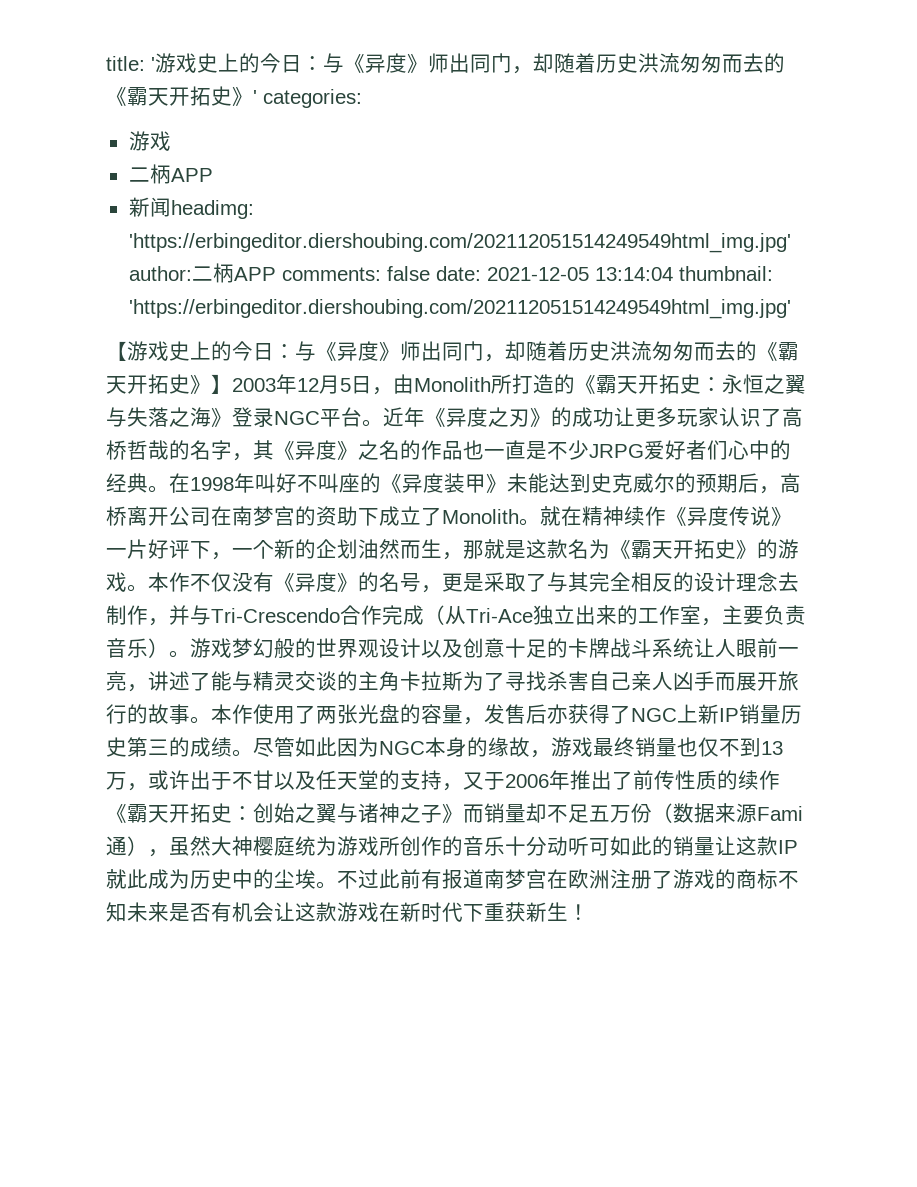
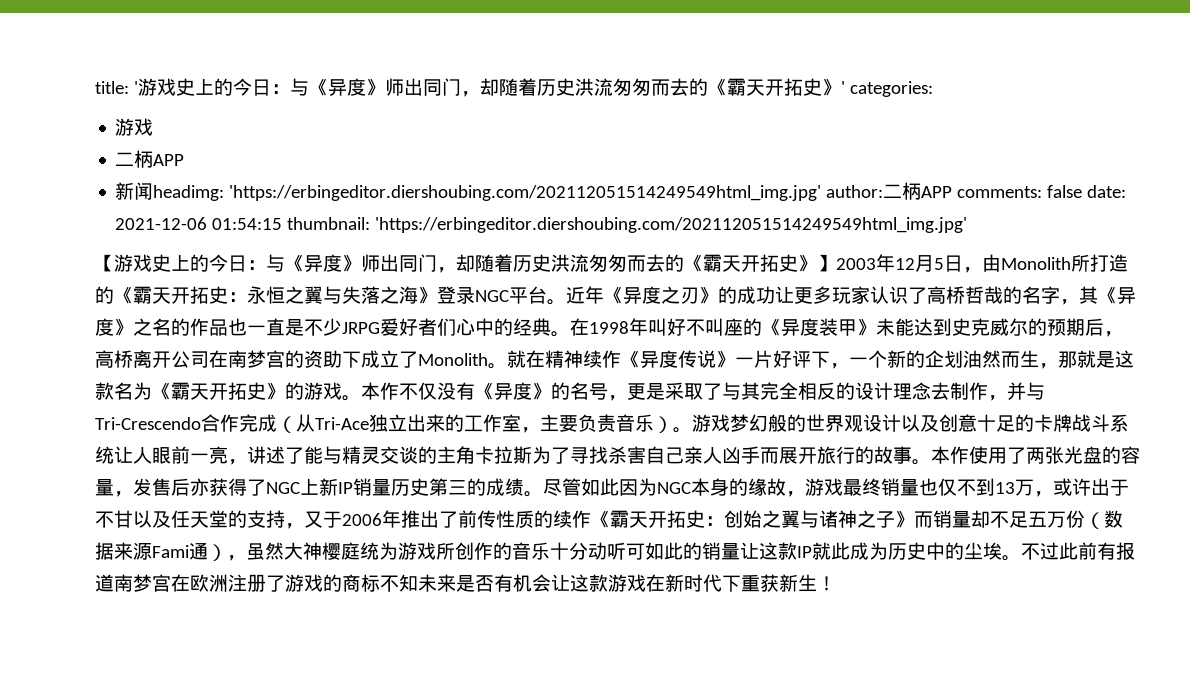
- 新闻headimg: 'https://erbingeditor.diershoubing.com/202112051514249549html_img.jpg' author:二柄APP comments: false date: 2021-12-05 13:14:04 thumbnail: 'https://erbingeditor.diershoubing.com/202112051514249549html_img.jpg'
+ 新闻headimg: 'https://erbingeditor.diershoubing.com/202112051514249549html_img.jpg' author:二柄APP comments: false date: 2021-12-06 01:54:15 thumbnail: 'https://erbingeditor.diershoubing.com/202112051514249549html_img.jpg'

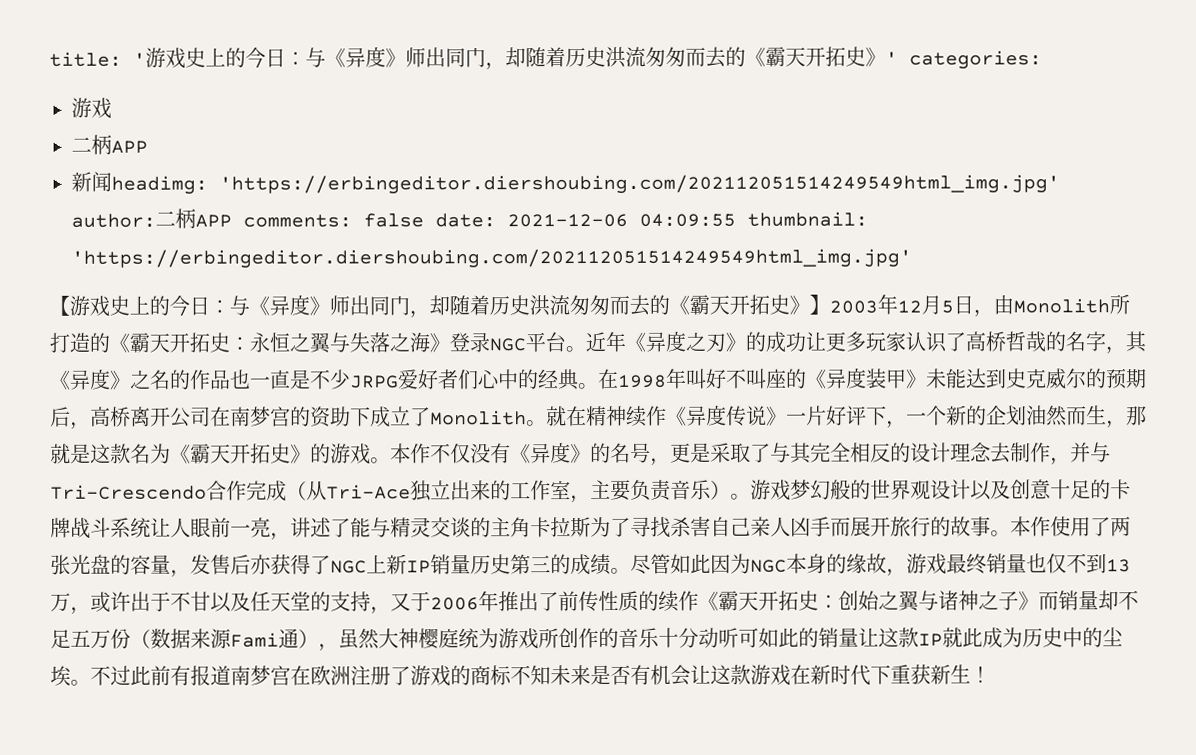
- 新闻headimg: 'https://erbingeditor.diershoubing.com/202112051514249549html_img.jpg' author:二柄APP comments: false date: 2021-12-06 01:54:15 thumbnail: 'https://erbingeditor.diershoubing.com/202112051514249549html_img.jpg'
+ 新闻headimg: 'https://erbingeditor.diershoubing.com/202112051514249549html_img.jpg' author:二柄APP comments: false date: 2021-12-06 04:09:55 thumbnail: 'https://erbingeditor.diershoubing.com/202112051514249549html_img.jpg'

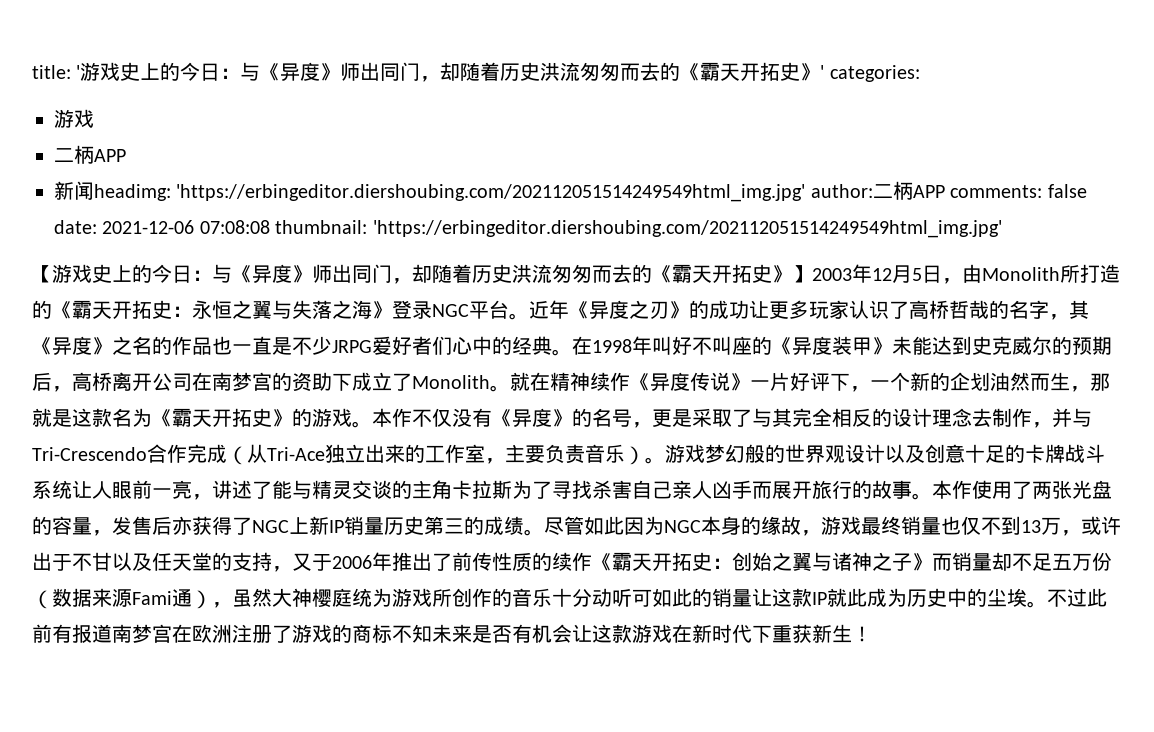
- 新闻headimg: 'https://erbingeditor.diershoubing.com/202112051514249549html_img.jpg' author:二柄APP comments: false date: 2021-12-06 04:09:55 thumbnail: 'https://erbingeditor.diershoubing.com/202112051514249549html_img.jpg'
+ 新闻headimg: 'https://erbingeditor.diershoubing.com/202112051514249549html_img.jpg' author:二柄APP comments: false date: 2021-12-06 07:08:08 thumbnail: 'https://erbingeditor.diershoubing.com/202112051514249549html_img.jpg'

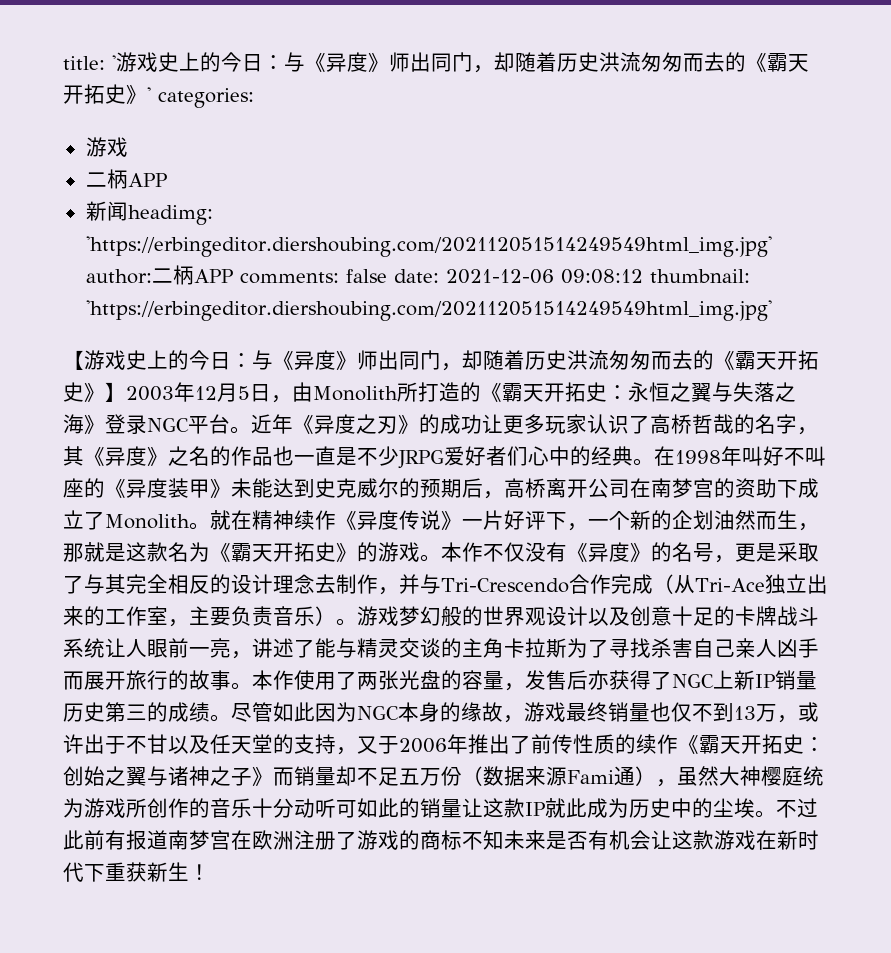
- 新闻headimg: 'https://erbingeditor.diershoubing.com/202112051514249549html_img.jpg' author:二柄APP comments: false date: 2021-12-06 07:08:08 thumbnail: 'https://erbingeditor.diershoubing.com/202112051514249549html_img.jpg'
+ 新闻headimg: 'https://erbingeditor.diershoubing.com/202112051514249549html_img.jpg' author:二柄APP comments: false date: 2021-12-06 09:08:12 thumbnail: 'https://erbingeditor.diershoubing.com/202112051514249549html_img.jpg'

